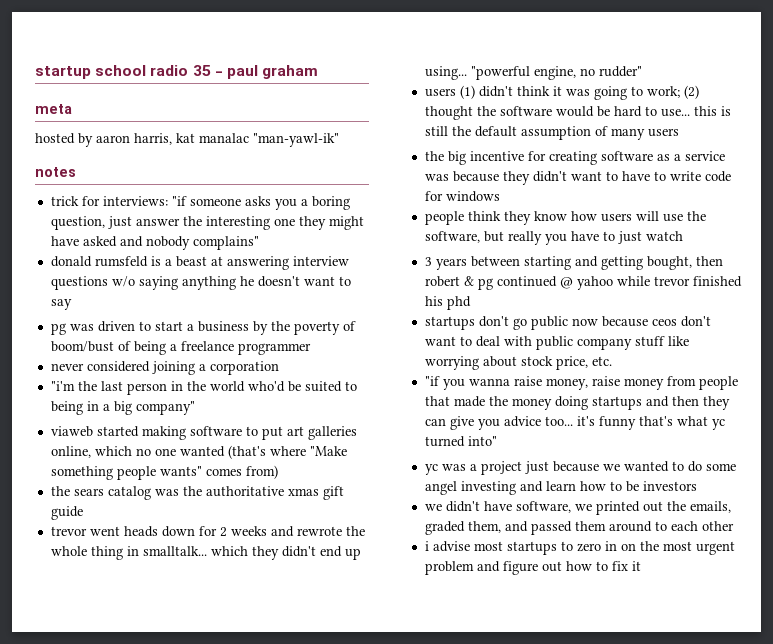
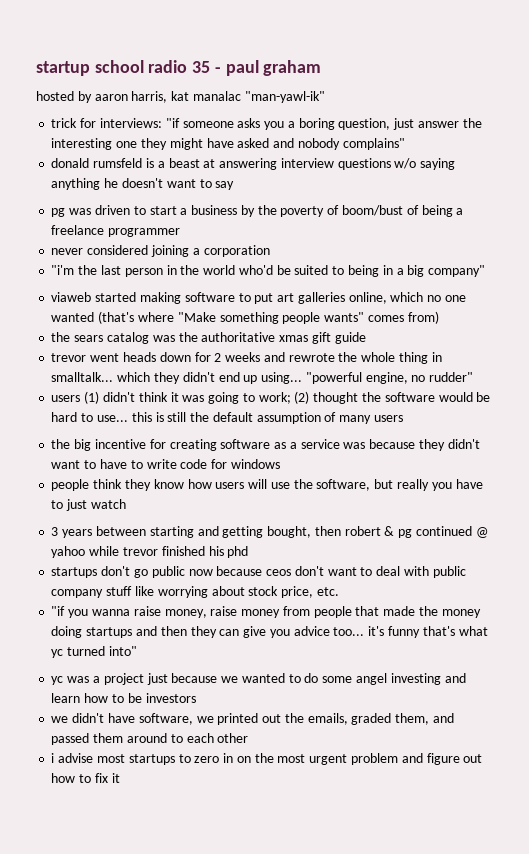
- meta
- notes

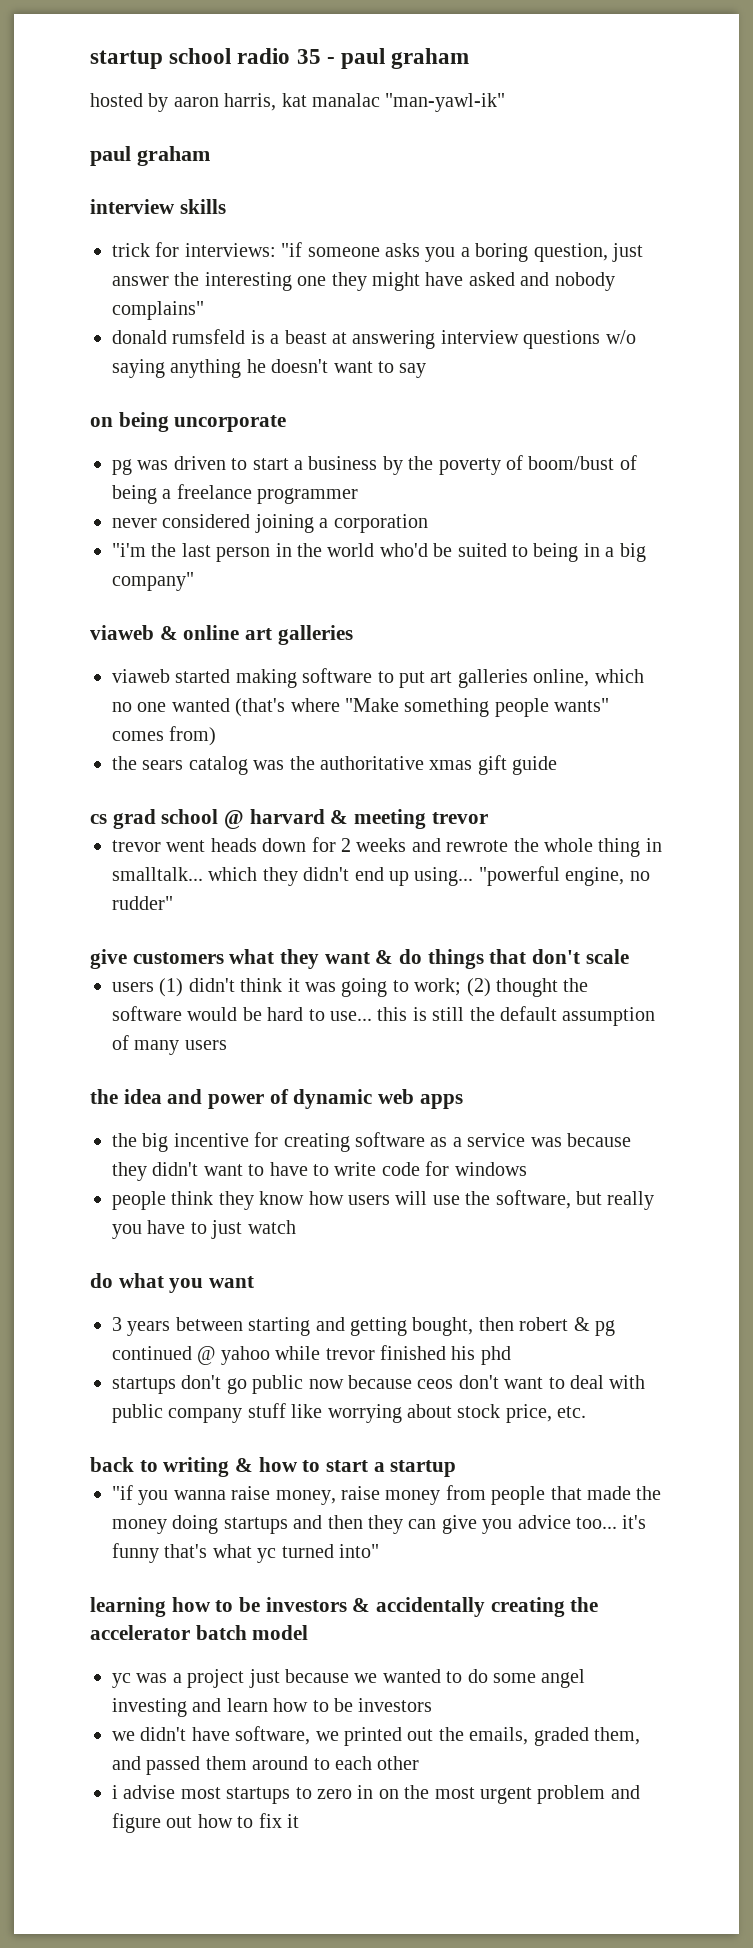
  hosted by aaron harris, kat manalac "man-yawl-ik"
+ paul graham
+ interview skills
+ on being uncorporate
+ viaweb & online art galleries
+ cs grad school @ harvard & meeting trevor
+ give customers what they want & do things that don't scale
+ the idea and power of dynamic web apps
+ do what you want
+ back to writing & how to start a startup
+ learning how to be investors & accidentally creating the accelerator batch model

